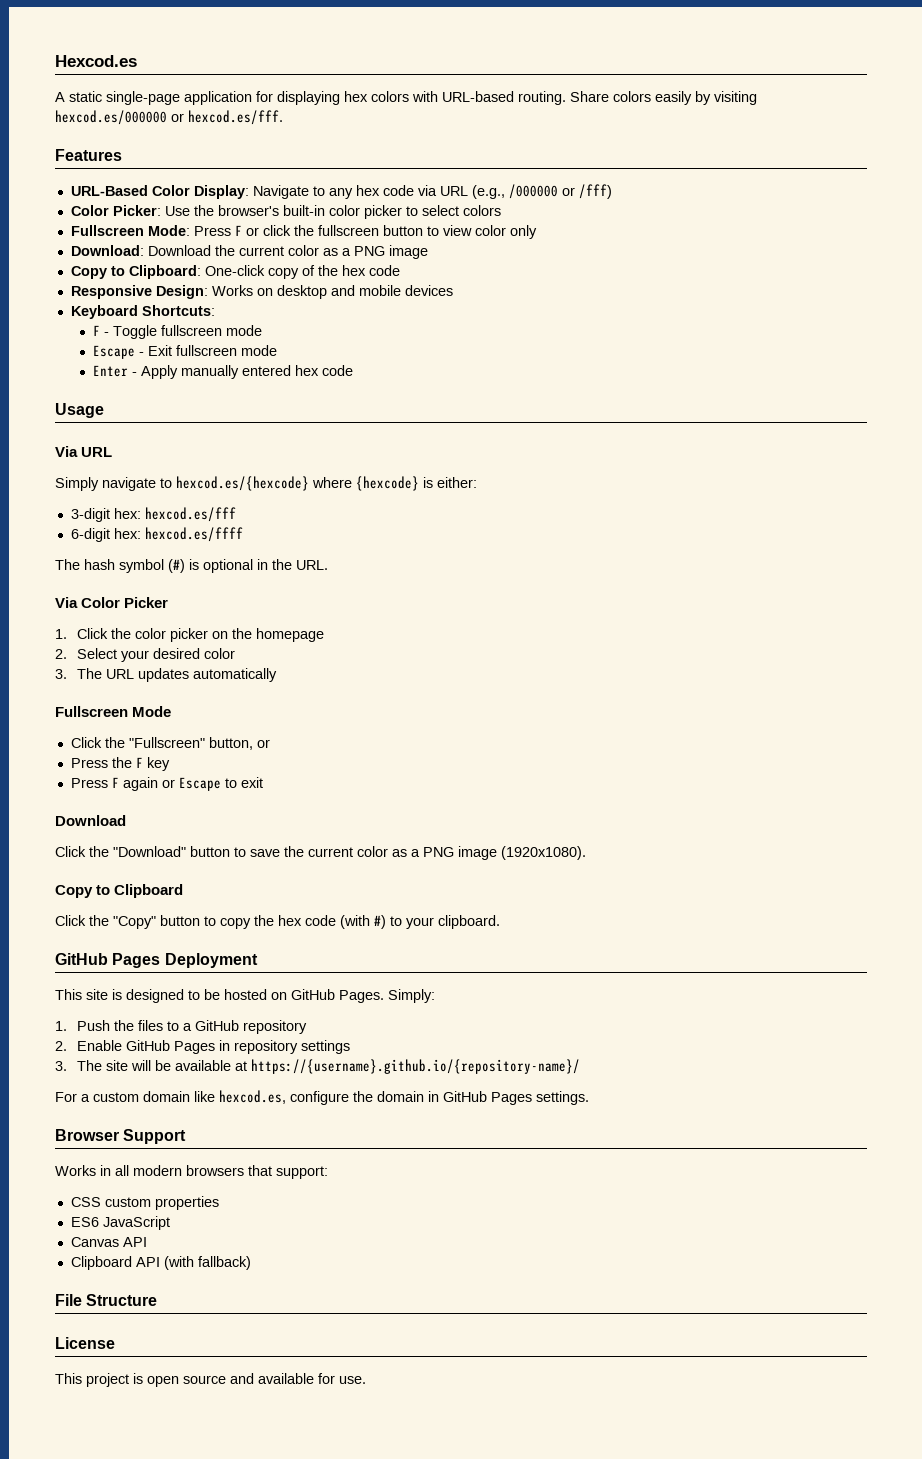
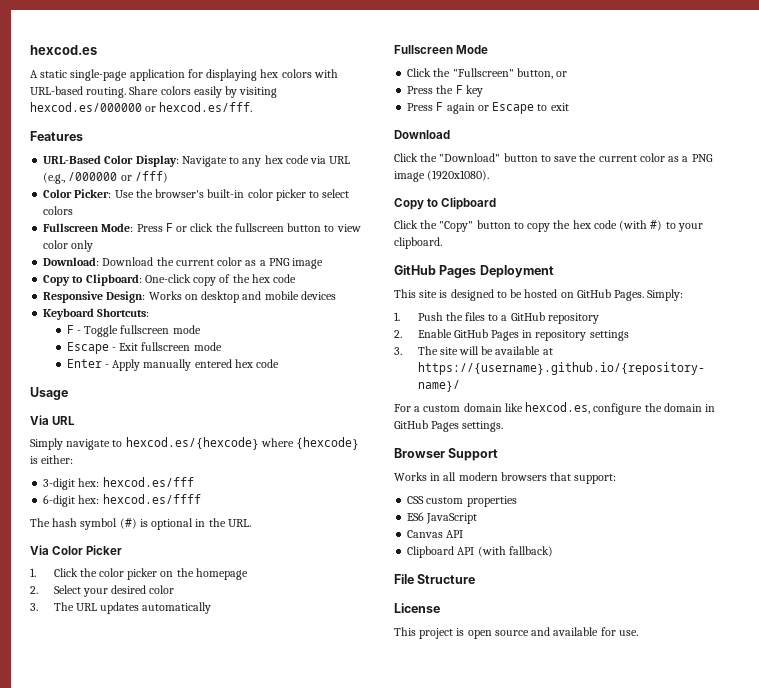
- Hexcod.es
+ hexcod.es

